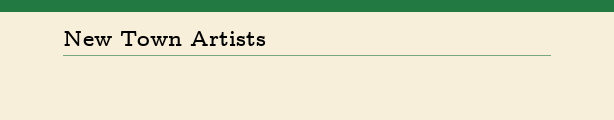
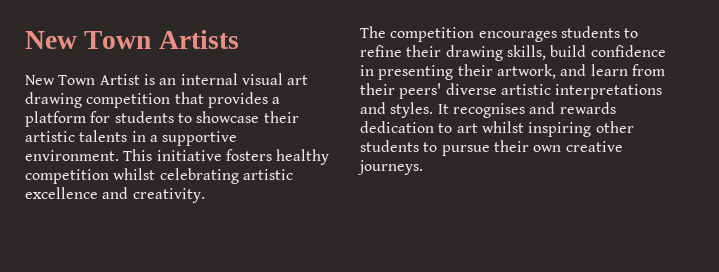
+ New Town Artist is an internal visual art drawing competition that provides a platform for students to showcase their artistic talents in a supportive environment. This initiative fosters healthy competition whilst celebrating artistic excellence and creativity.
+ The competition encourages students to refine their drawing skills, build confidence in presenting their artwork, and learn from their peers' diverse artistic interpretations and styles. It recognises and rewards dedication to art whilst inspiring other students to pursue their own creative journeys.

